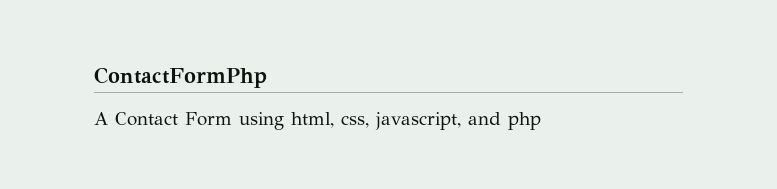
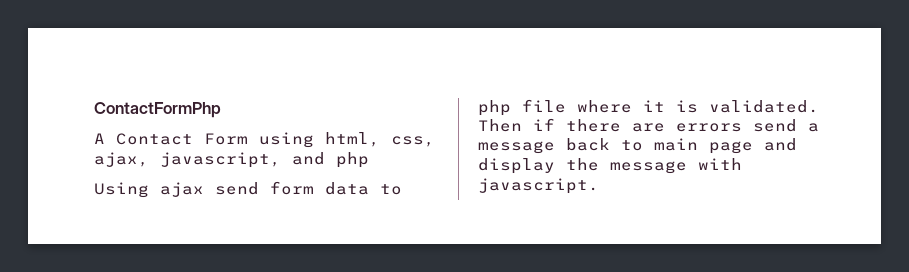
- A Contact Form using html, css, javascript, and php
+ A Contact Form using html, css, ajax, javascript, and php
+ Using ajax send form data to php file where it is validated. Then if there are errors send a message back to main page and display the message with javascript.

